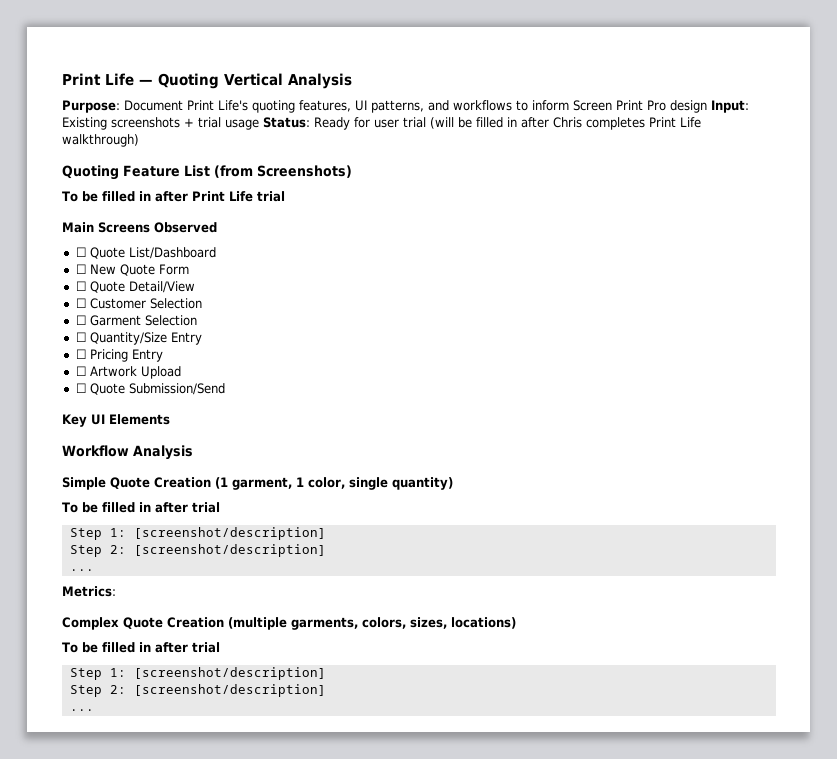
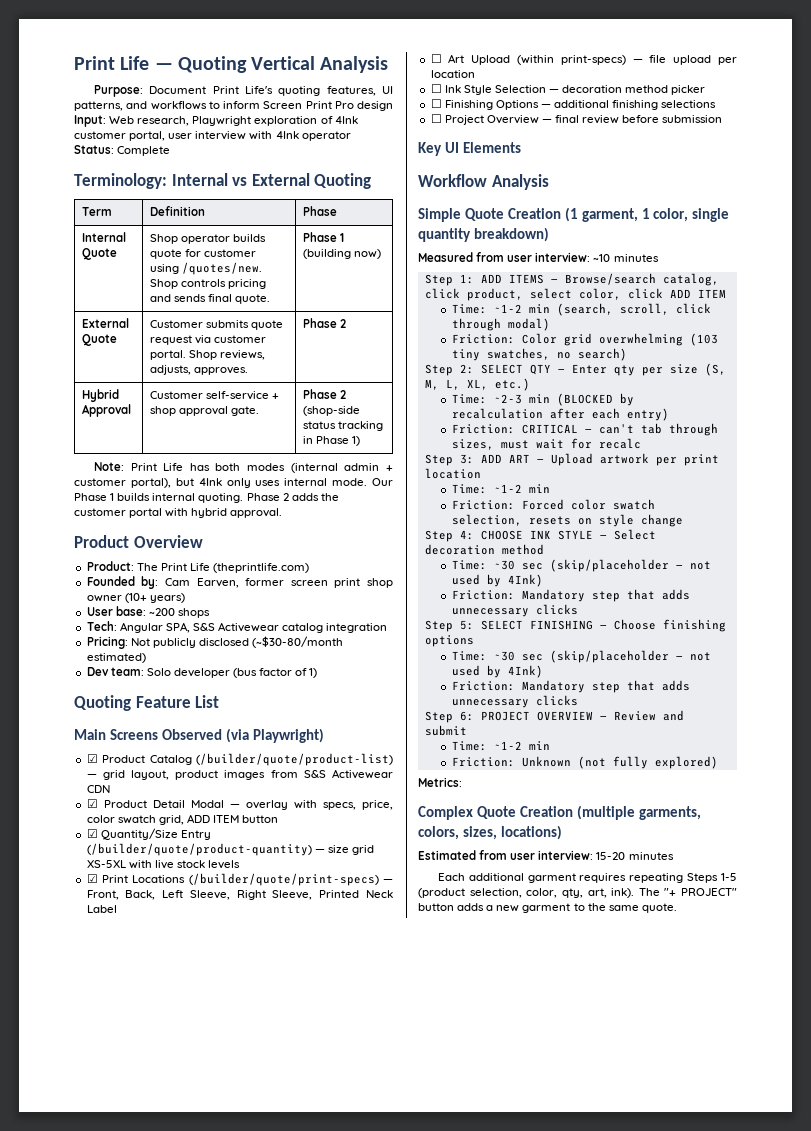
- Purpose: Document Print Life's quoting features, UI patterns, and workflows to inform Screen Print Pro design Input: Existing screenshots + trial usage Status: Ready for user trial (will be filled in after Chris completes Print Life walkthrough)
- Quoting Feature List (from Screenshots)
- To be filled in after Print Life trial
- Main Screens Observed
- ☐ Quote List/Dashboard
- ☐ New Quote Form
- ☐ Quote Detail/View
- ☐ Customer Selection
- ☐ Garment Selection
- ☐ Quantity/Size Entry
- ☐ Pricing Entry
- ☐ Artwork Upload
- ☐ Quote Submission/Send
+ Purpose: Document Print Life's quoting features, UI patterns, and workflows to inform Screen Print Pro design Input: Web research, Playwright exploration of 4Ink customer portal, user interview with 4Ink operator Status: Complete
+ Terminology: Internal vs External Quoting
+ Term | Definition | Phase
+ Internal Quote | Shop operator builds quote for customer using /quotes/new. Shop controls pricing and sends final quote. | Phase 1 (building now)
+ External Quote | Customer submits quote request via customer portal. Shop reviews, adjusts, approves. | Phase 2
+ Hybrid Approval | Customer self-service + shop approval gate. | Phase 2 (shop-side status tracking in Phase 1)
+ Note: Print Life has both modes (internal admin + customer portal), but 4Ink only uses internal mode. Our Phase 1 builds internal quoting. Phase 2 adds the customer portal with hybrid approval.
+ Product Overview
+ Product: The Print Life (theprintlife.com)
+ Founded by: Cam Earven, former screen print shop owner (10+ years)
+ User base: ~200 shops
+ Tech: Angular SPA, S&S Activewear catalog integration
+ Pricing: Not publicly disclosed (~$30-80/month estimated)
+ Dev team: Solo developer (bus factor of 1)
+ Quoting Feature List
+ Main Screens Observed (via Playwright)
+ ☑ Product Catalog (/builder/quote/product-list) — grid layout, product images from S&S Activewear CDN
+ ☑ Product Detail Modal — overlay with specs, price, color swatch grid, ADD ITEM button
+ ☑ Quantity/Size Entry (/builder/quote/product-quantity) — size grid XS-5XL with live stock levels
+ ☑ Print Locations (/builder/quote/print-specs) — Front, Back, Left Sleeve, Right Sleeve, Printed Neck Label
+ ☐ Art Upload (within print-specs) — file upload per location
+ ☐ Ink Style Selection — decoration method picker
+ ☐ Finishing Options — additional finishing selections
+ ☐ Project Overview — final review before submission
- Simple Quote Creation (1 garment, 1 color, single quantity)
- To be filled in after trial
- Step 1: [screenshot/description]
- Step 2: [screenshot/description]
- ...
+ Simple Quote Creation (1 garment, 1 color, single quantity breakdown)
+ Measured from user interview: ~10 minutes
+ Step 1: ADD ITEMS — Browse/search catalog, click product, select color, click ADD ITEM
+ Time: ~1-2 min (search, scroll, click through modal)
+ Friction: Color grid overwhelming (103 tiny swatches, no search)
+ Step 2: SELECT QTY — Enter qty per size (S, M, L, XL, etc.)
+ Time: ~2-3 min (BLOCKED by recalculation after each entry)
+ Friction: CRITICAL — can't tab through sizes, must wait for recalc
+ Step 3: ADD ART — Upload artwork per print location
+ Time: ~1-2 min
+ Friction: Forced color swatch selection, resets on style change
+ Step 4: CHOOSE INK STYLE — Select decoration method
+ Time: ~30 sec (skip/placeholder — not used by 4Ink)
+ Friction: Mandatory step that adds unnecessary clicks
+ Step 5: SELECT FINISHING — Choose finishing options
+ Time: ~30 sec (skip/placeholder — not used by 4Ink)
+ Friction: Mandatory step that adds unnecessary clicks
+ Step 6: PROJECT OVERVIEW — Review and submit
+ Time: ~1-2 min
+ Friction: Unknown (not fully explored)
  Complex Quote Creation (multiple garments, colors, sizes, locations)
- To be filled in after trial
- Step 1: [screenshot/description]
- Step 2: [screenshot/description]
- ...
+ Estimated from user interview: 15-20 minutes
+ Each additional garment requires repeating Steps 1-5 (product selection, color, qty, art, ink). The "+ PROJECT" button adds a new garment to the same quote.

